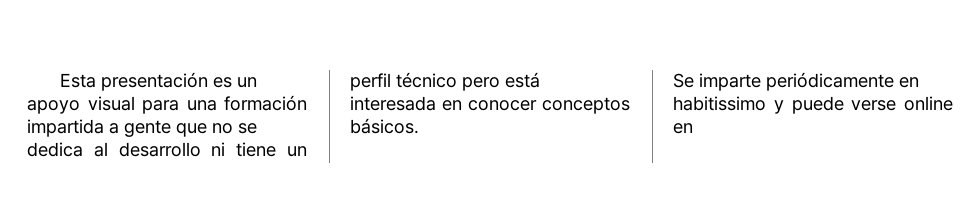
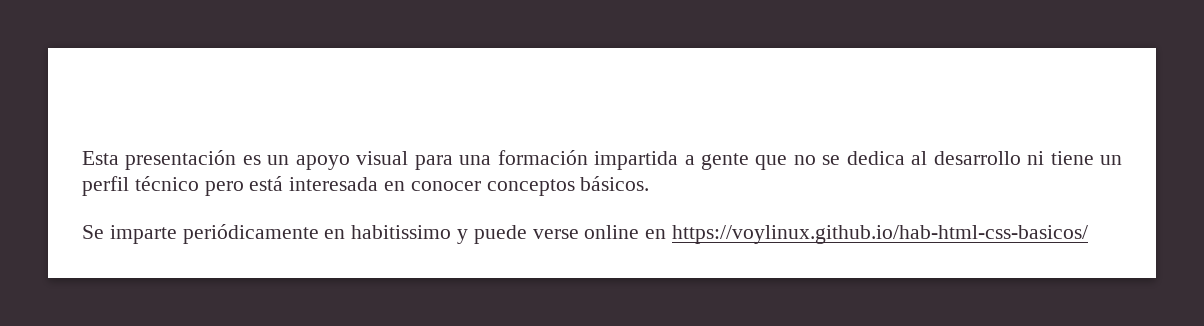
- Se imparte periódicamente en habitissimo y puede verse online en
+ Se imparte periódicamente en habitissimo y puede verse online en https://voylinux.github.io/hab-html-css-basicos/

